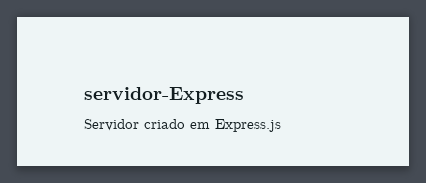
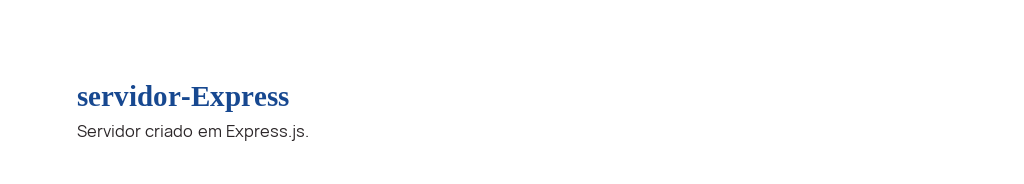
- Servidor criado em Express.js
+ Servidor criado em Express.js.

